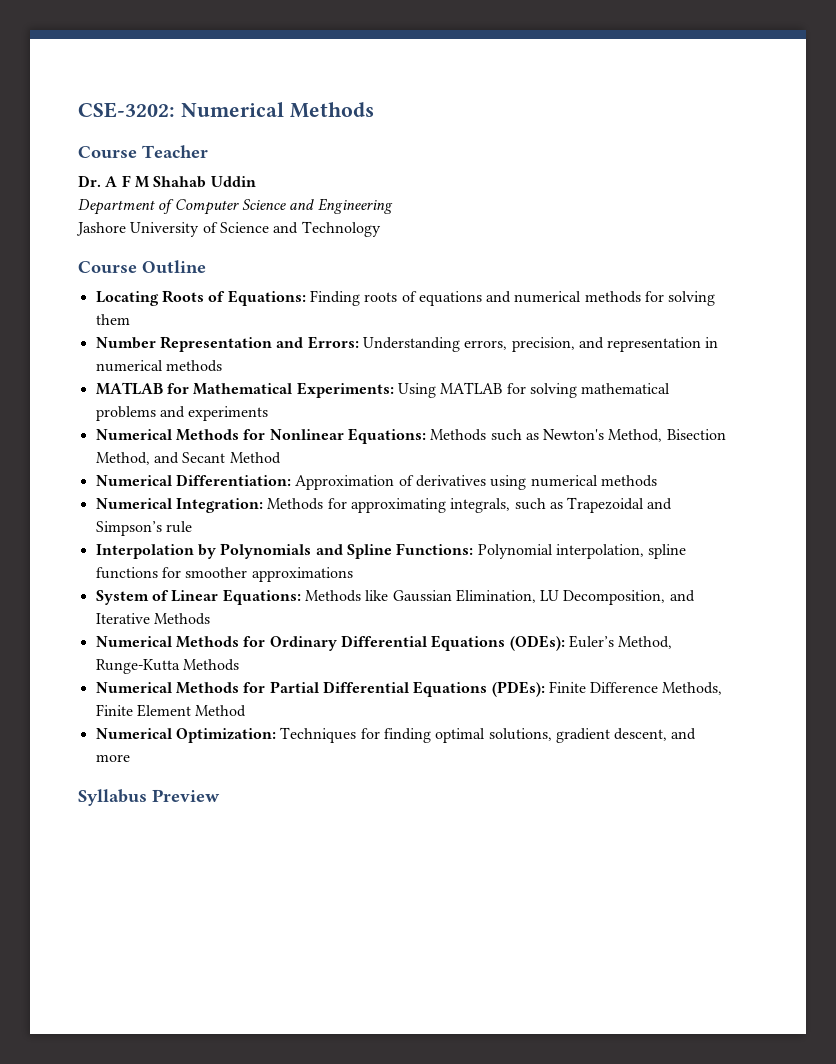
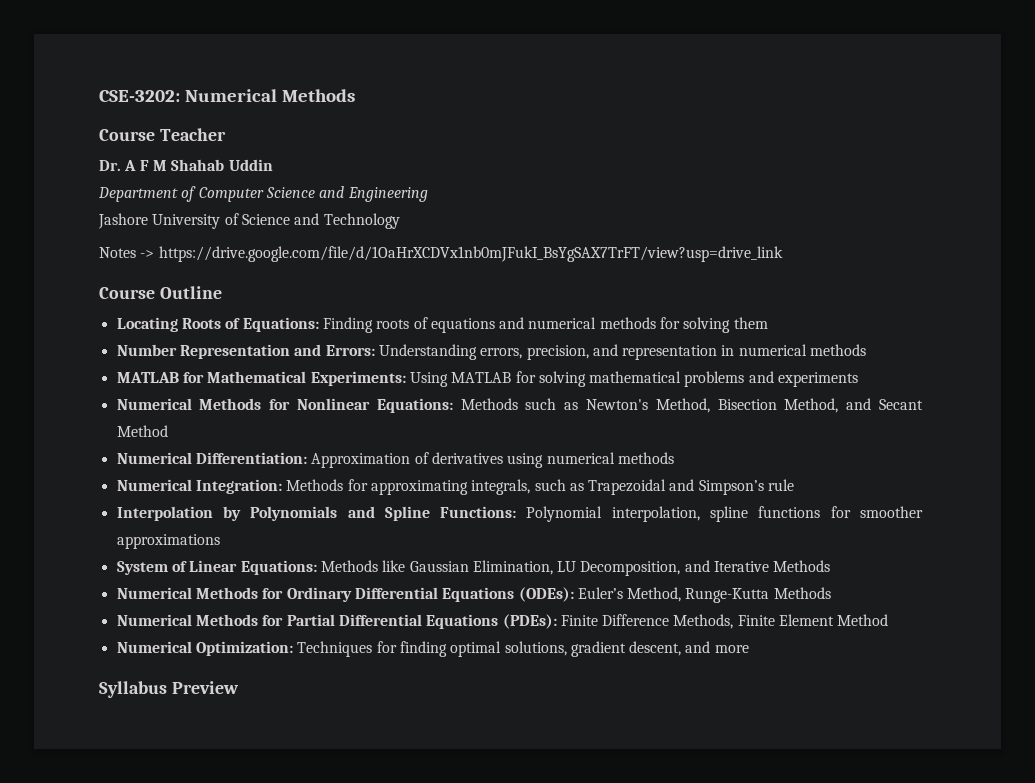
+ Notes -> https://drive.google.com/file/d/1OaHrXCDVx1nb0mJFukI_BsYgSAX7TrFT/view?usp=drive_link

